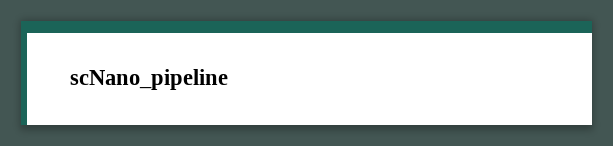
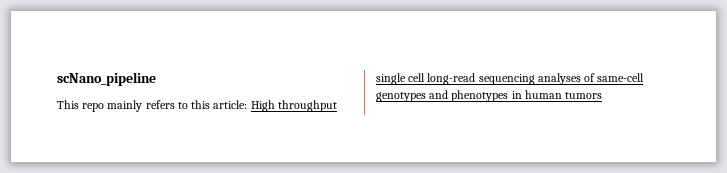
+ This repo mainly refers to this article: High throughput single cell long-read sequencing analyses of same-cell genotypes and phenotypes in human tumors

